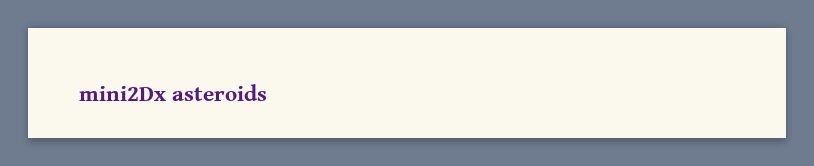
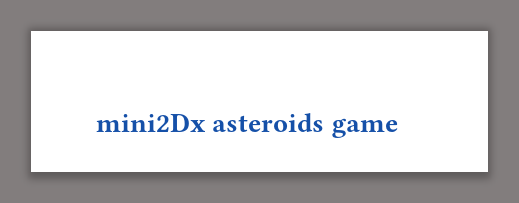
- mini2Dx asteroids
+ mini2Dx asteroids game

